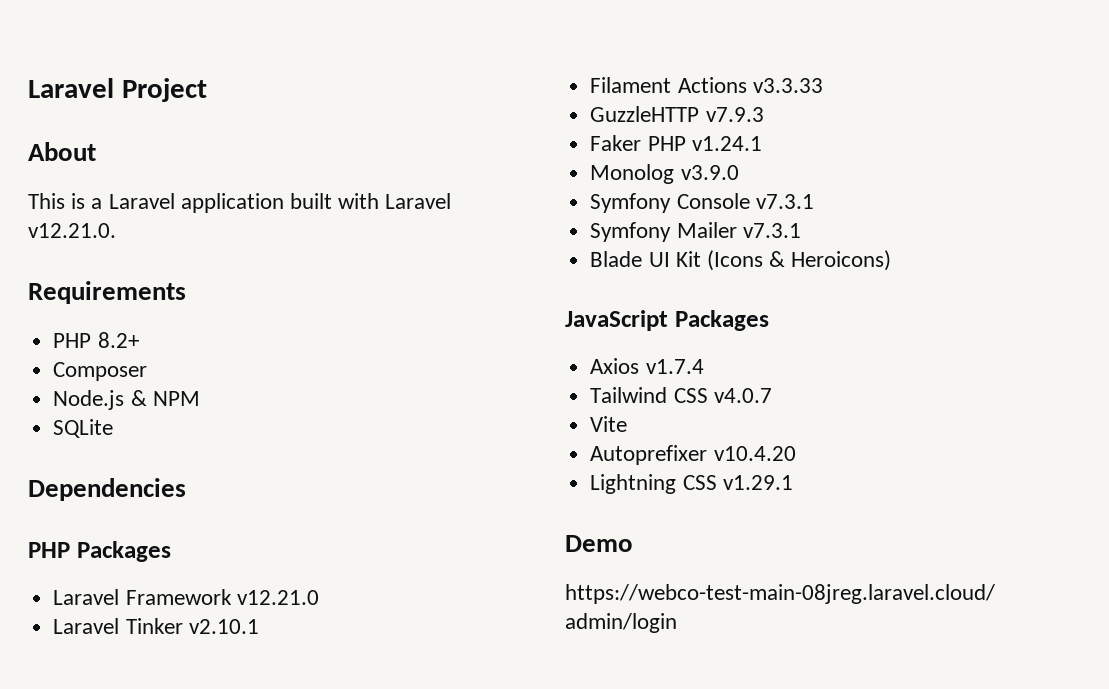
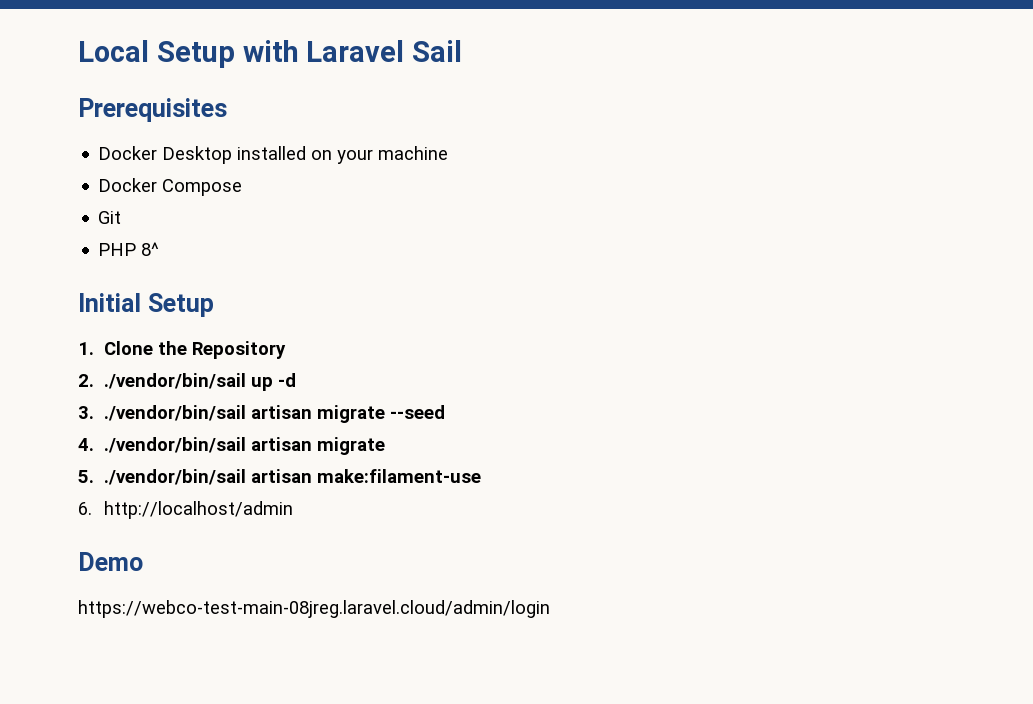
- Laravel Project
- About
- This is a Laravel application built with Laravel v12.21.0.
- Requirements
- PHP 8.2+
- Composer
- Node.js & NPM
- SQLite
- Dependencies
- PHP Packages
- Laravel Framework v12.21.0
- Laravel Tinker v2.10.1
- Filament Actions v3.3.33
- GuzzleHTTP v7.9.3
- Faker PHP v1.24.1
- Monolog v3.9.0
- Symfony Console v7.3.1
- Symfony Mailer v7.3.1
- Blade UI Kit (Icons & Heroicons)
- JavaScript Packages
- Axios v1.7.4
- Tailwind CSS v4.0.7
- Vite
- Autoprefixer v10.4.20
- Lightning CSS v1.29.1
+ Local Setup with Laravel Sail
+ Prerequisites
+ Docker Desktop installed on your machine
+ Docker Compose
+ Git
+ PHP 8^
+ Initial Setup
+ 1. Clone the Repository
+ 2. ./vendor/bin/sail up -d
+ 3. ./vendor/bin/sail artisan migrate --seed
+ 4. ./vendor/bin/sail artisan migrate
+ 5. ./vendor/bin/sail artisan make:filament-use
+ 6. http://localhost/admin

